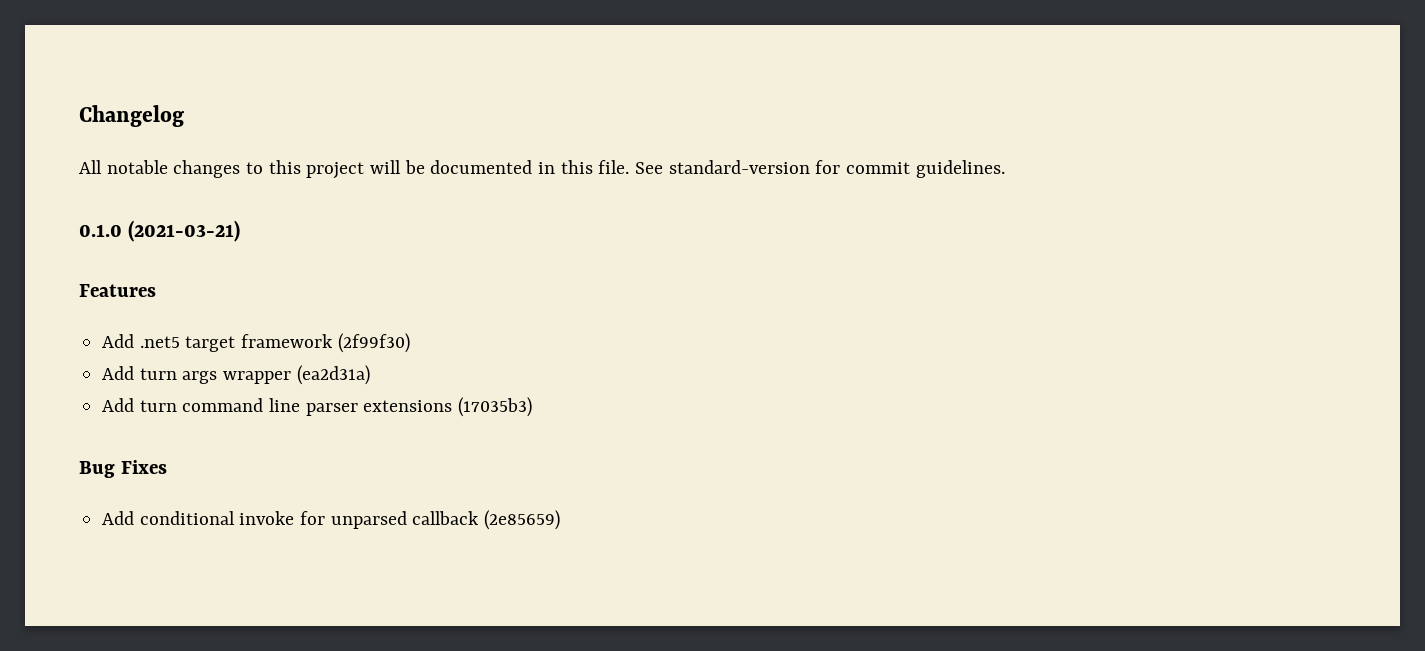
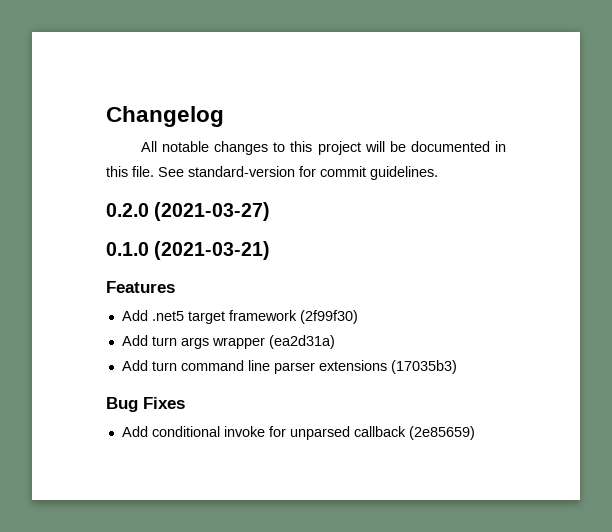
+ 0.2.0 (2021-03-27)

